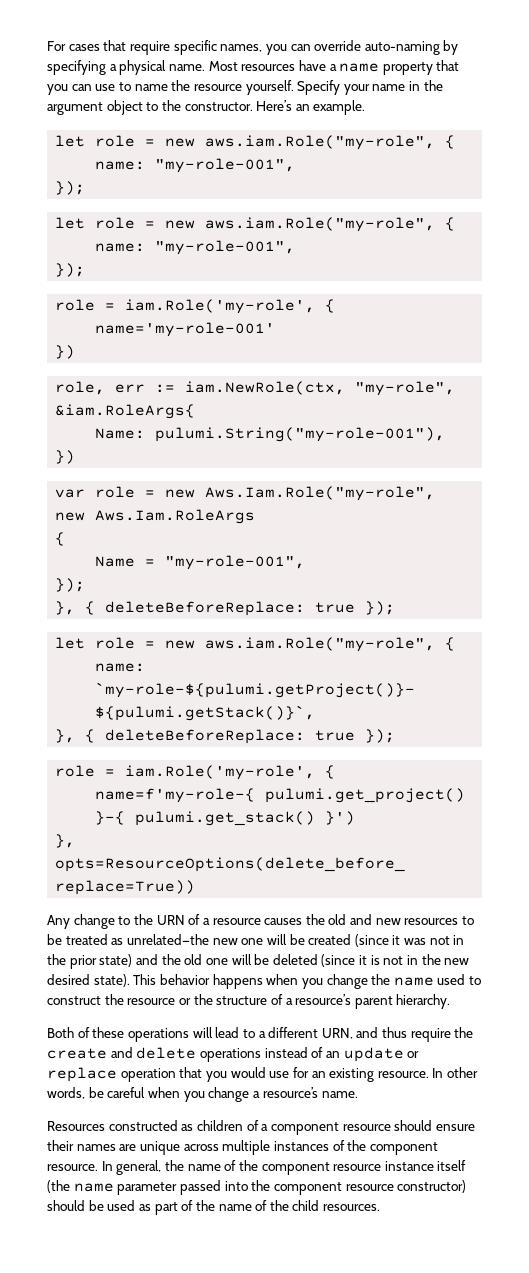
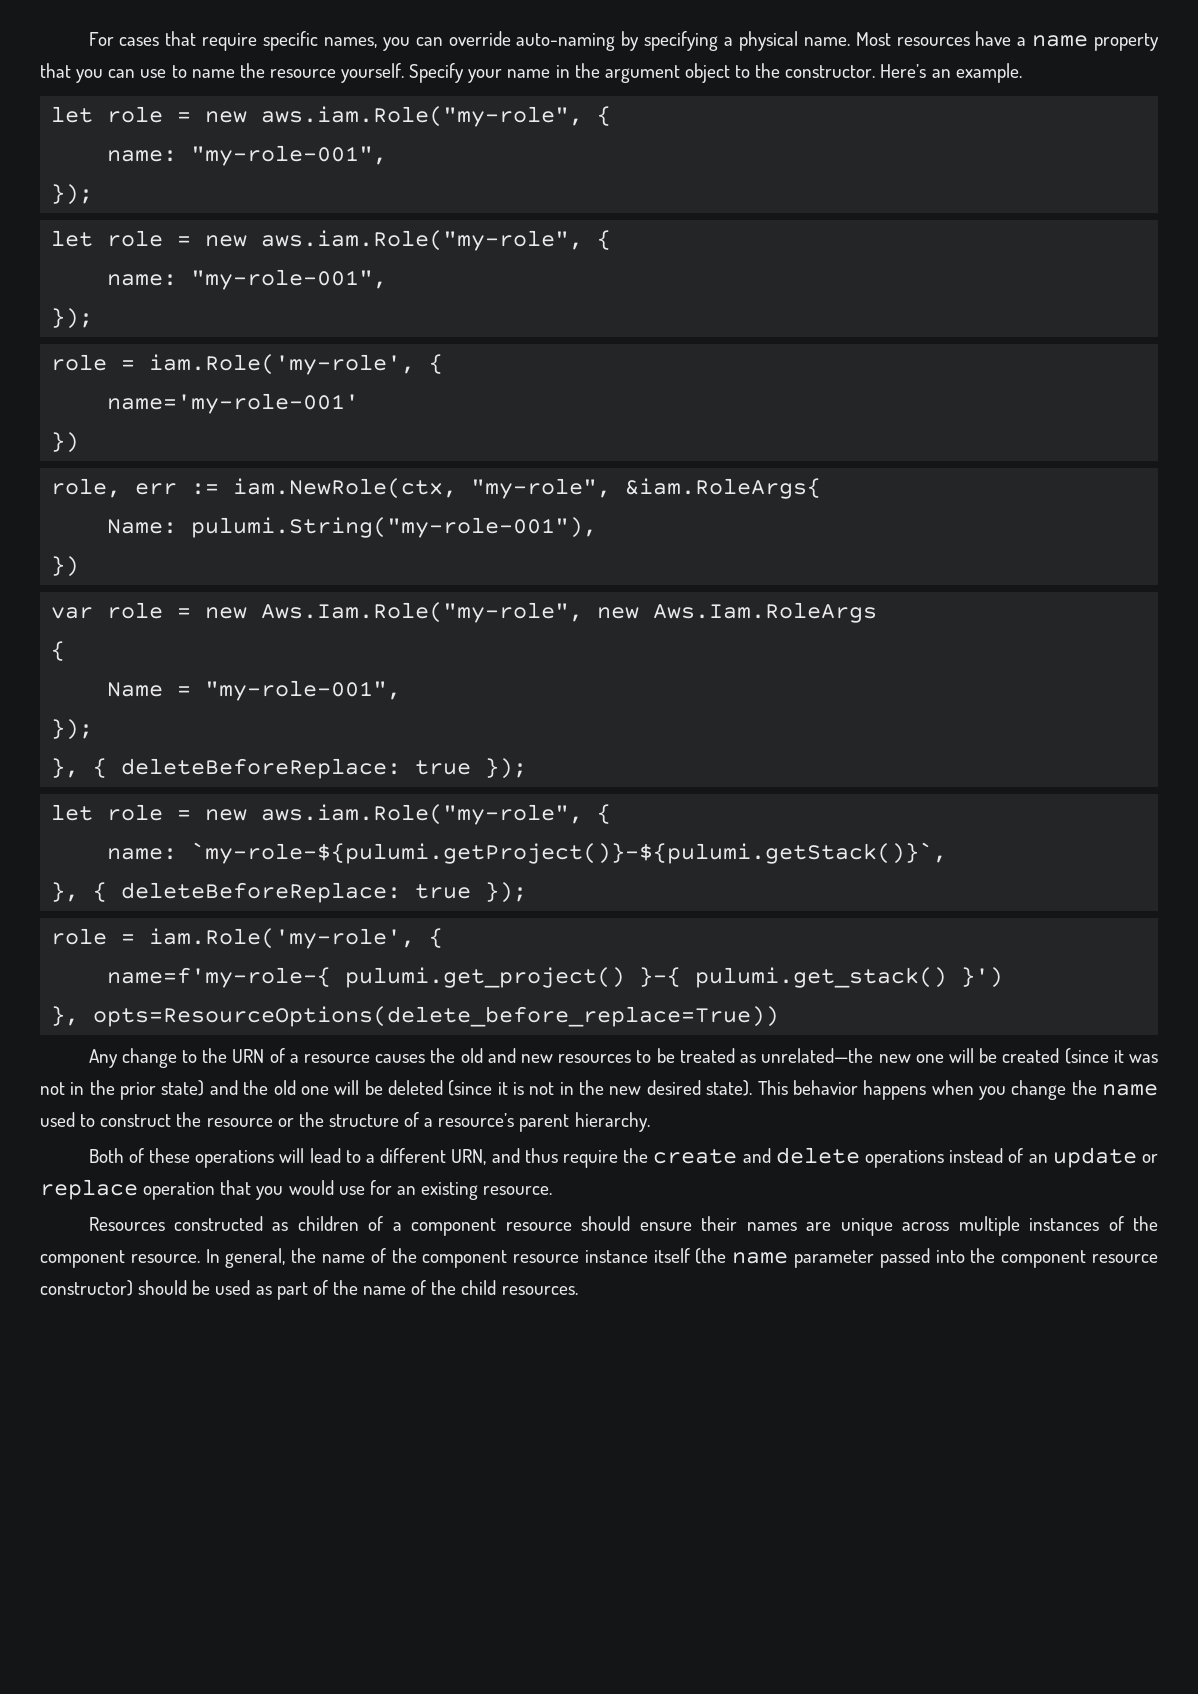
- In other words, be careful when you change a resource’s name.

